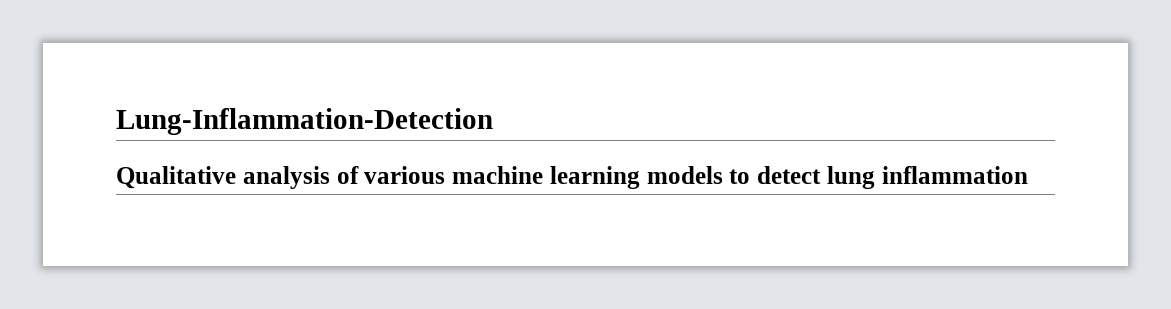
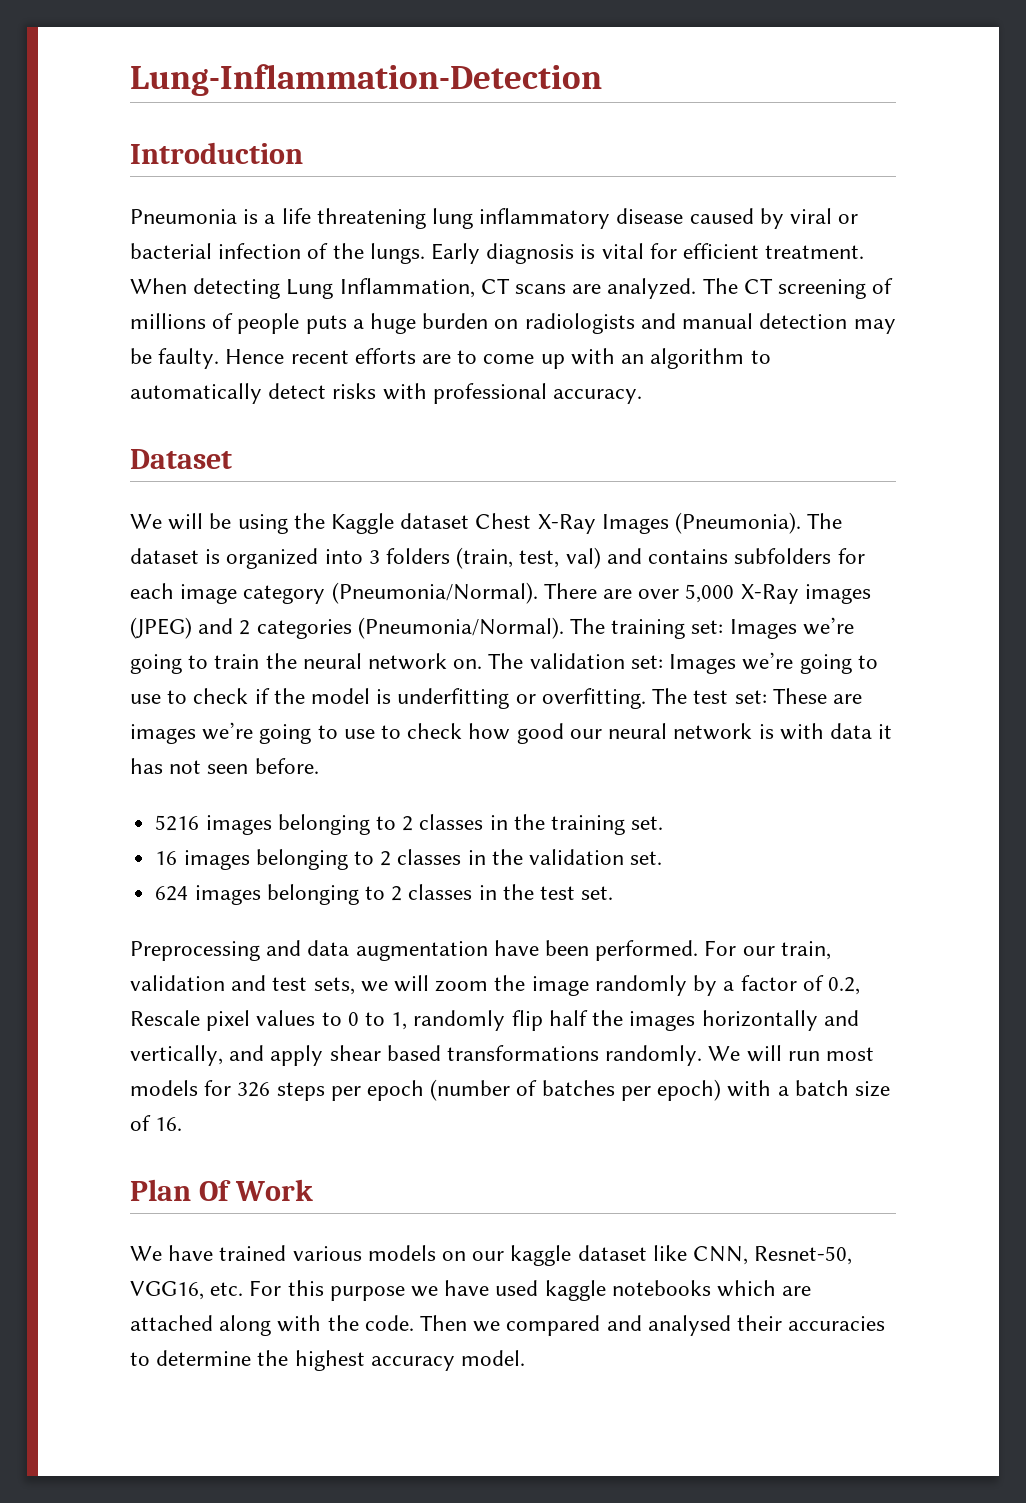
- Qualitative analysis of various machine learning models to detect lung inflammation
+ Introduction
+ Pneumonia is a life threatening lung inflammatory disease caused by viral or bacterial infection of the lungs. Early diagnosis is vital for efficient treatment. When detecting Lung Inflammation, CT scans are analyzed. The CT screening of millions of people puts a huge burden on radiologists and manual detection may be faulty. Hence recent efforts are to come up with an algorithm to automatically detect risks with professional accuracy.
+ Dataset
+ We will be using the Kaggle dataset Chest X-Ray Images (Pneumonia). The dataset is organized into 3 folders (train, test, val) and contains subfolders for each image category (Pneumonia/Normal). There are over 5,000 X-Ray images (JPEG) and 2 categories (Pneumonia/Normal). The training set: Images we’re going to train the neural network on. The validation set: Images we’re going to use to check if the model is underfitting or overfitting. The test set: These are images we’re going to use to check how good our neural network is with data it has not seen before.
+ 5216 images belonging to 2 classes in the training set.
+ 16 images belonging to 2 classes in the validation set.
+ 624 images belonging to 2 classes in the test set.
+ Preprocessing and data augmentation have been performed. For our train, validation and test sets, we will zoom the image randomly by a factor of 0.2, Rescale pixel values to 0 to 1, randomly flip half the images horizontally and vertically, and apply shear based transformations randomly. We will run most models for 326 steps per epoch (number of batches per epoch) with a batch size of 16.
+ Plan Of Work
+ We have trained various models on our kaggle dataset like CNN, Resnet-50, VGG16, etc. For this purpose we have used kaggle notebooks which are attached along with the code. Then we compared and analysed their accuracies to determine the highest accuracy model.

